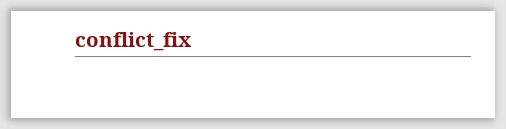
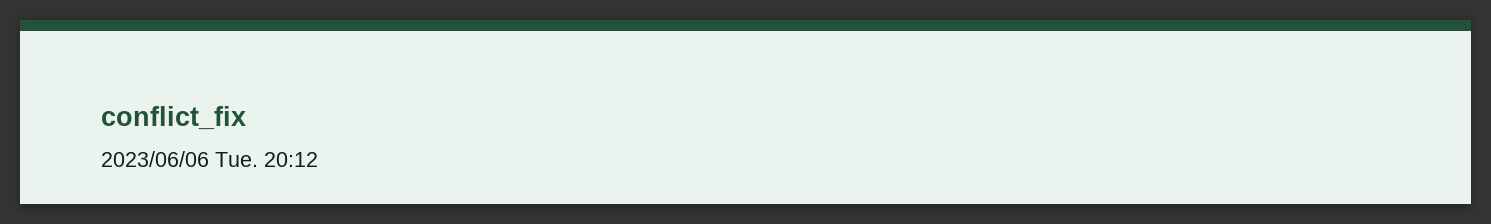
+ 2023/06/06 Tue. 20:12

